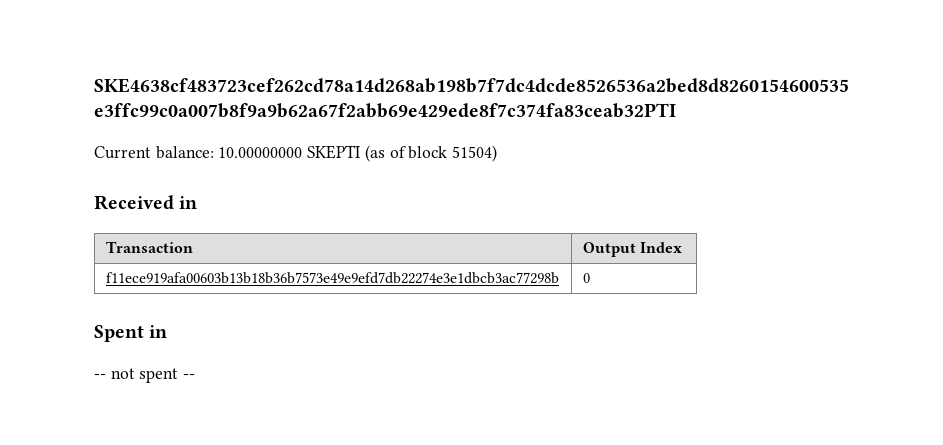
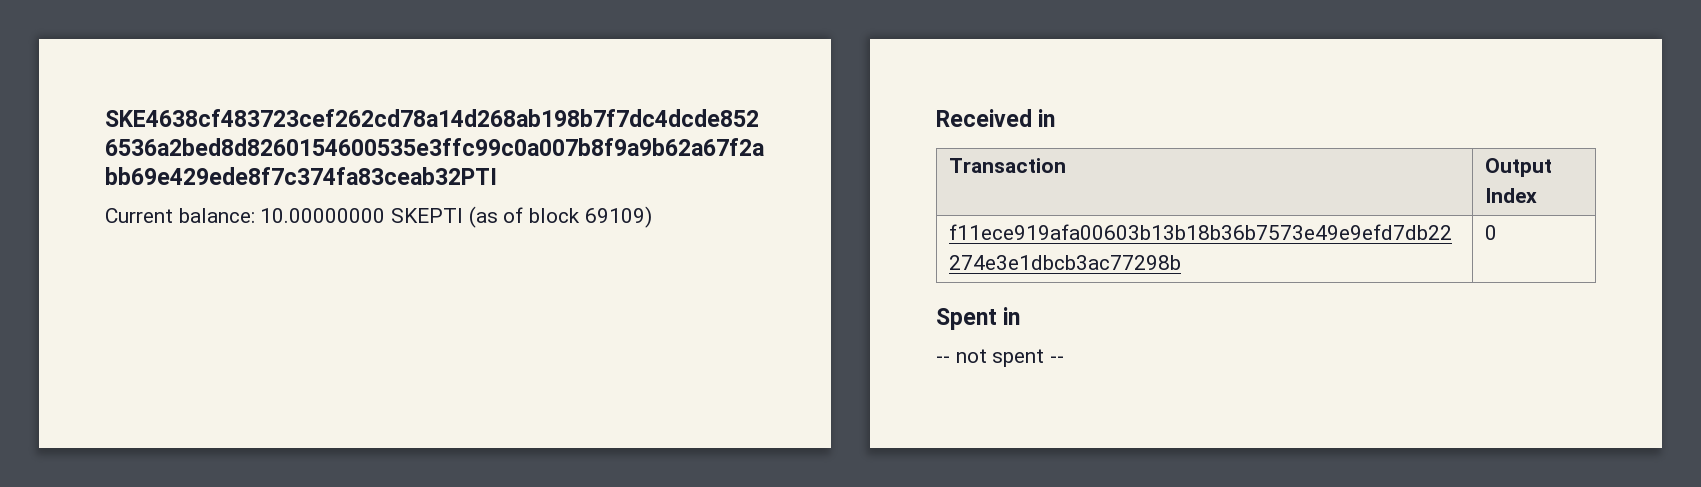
- Current balance: 10.00000000 SKEPTI (as of block 51504)
+ Current balance: 10.00000000 SKEPTI (as of block 69109)

